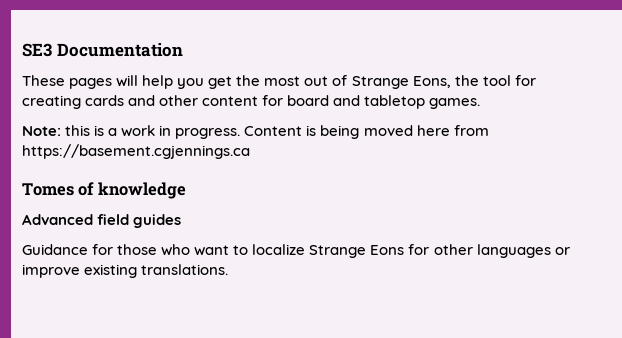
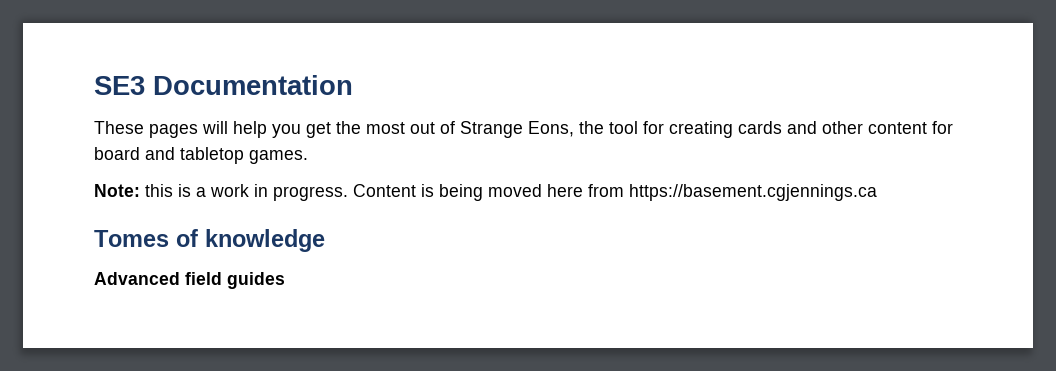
- Guidance for those who want to localize Strange Eons for other languages or improve existing translations.

